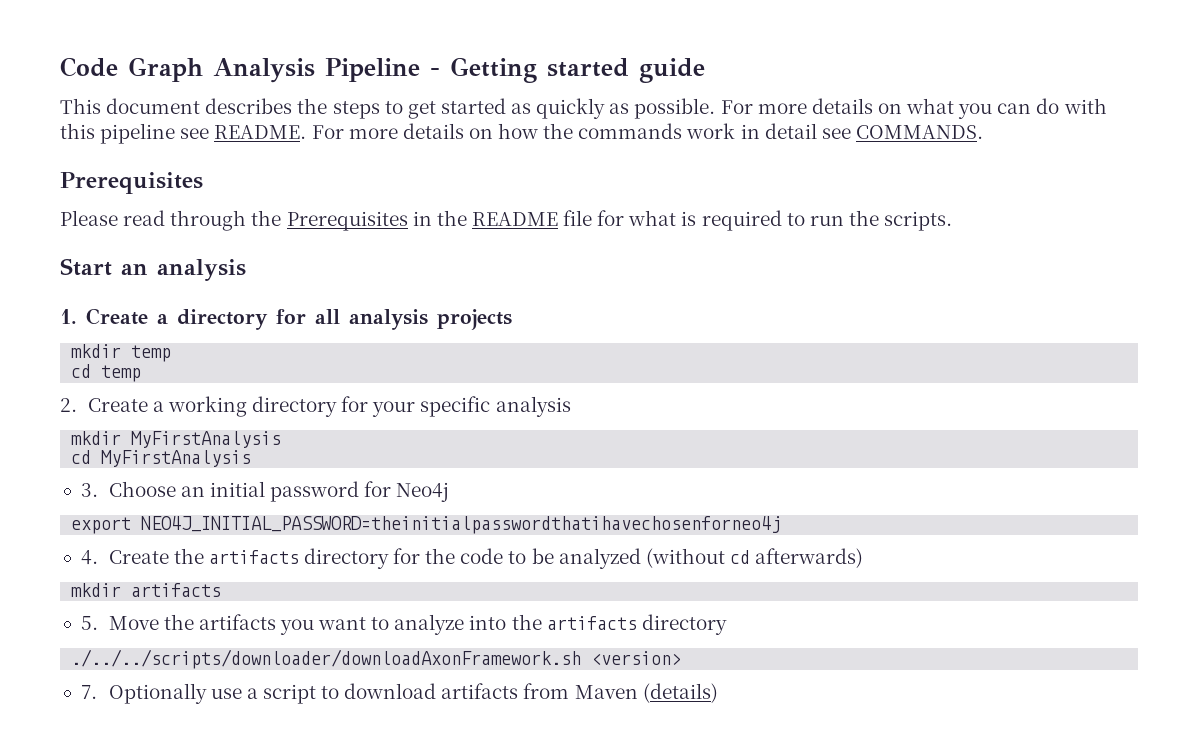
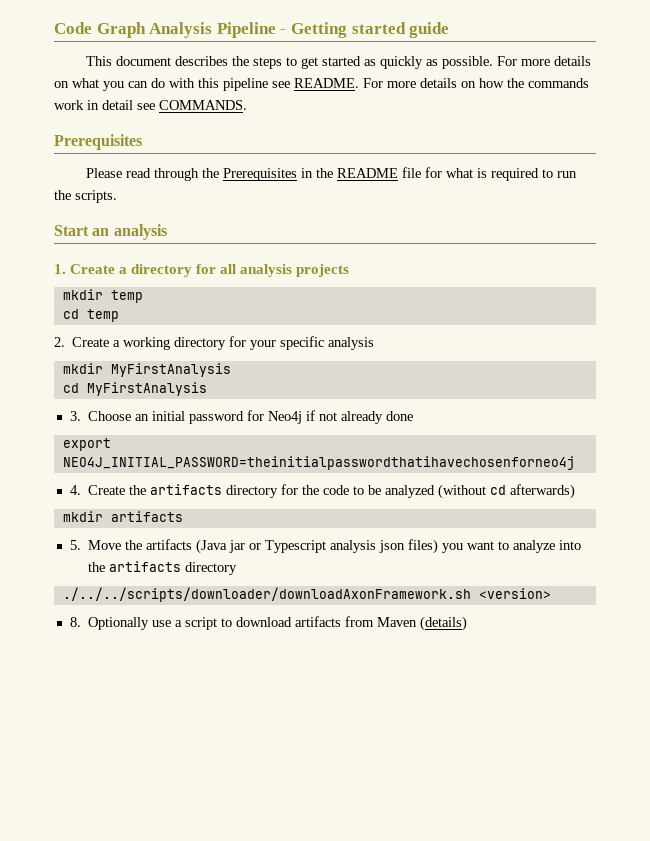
- 3. Choose an initial password for Neo4j
+ 3. Choose an initial password for Neo4j if not already done
- 5. Move the artifacts you want to analyze into the artifacts directory
+ 5. Move the artifacts (Java jar or Typescript analysis json files) you want to analyze into the artifacts directory
- 7. Optionally use a script to download artifacts from Maven (details)
+ 8. Optionally use a script to download artifacts from Maven (details)

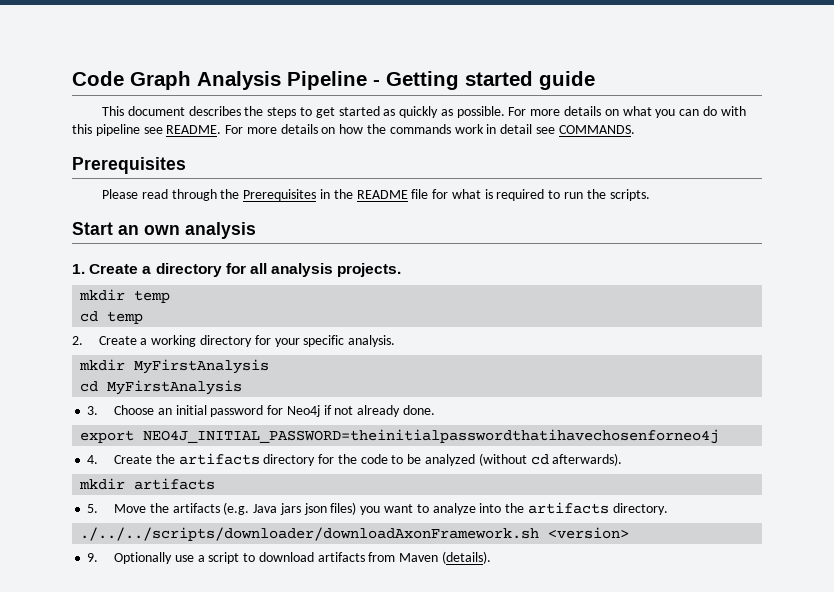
- Start an analysis
+ Start an own analysis
- 1. Create a directory for all analysis projects
+ 1. Create a directory for all analysis projects.
- 2. Create a working directory for your specific analysis
+ 2. Create a working directory for your specific analysis.
- 3. Choose an initial password for Neo4j if not already done
+ 3. Choose an initial password for Neo4j if not already done.
- 4. Create the artifacts directory for the code to be analyzed (without cd afterwards)
+ 4. Create the artifacts directory for the code to be analyzed (without cd afterwards).
- 5. Move the artifacts (Java jar or Typescript analysis json files) you want to analyze into the artifacts directory
+ 5. Move the artifacts (e.g. Java jars json files) you want to analyze into the artifacts directory.
- 8. Optionally use a script to download artifacts from Maven (details)
+ 9. Optionally use a script to download artifacts from Maven (details).

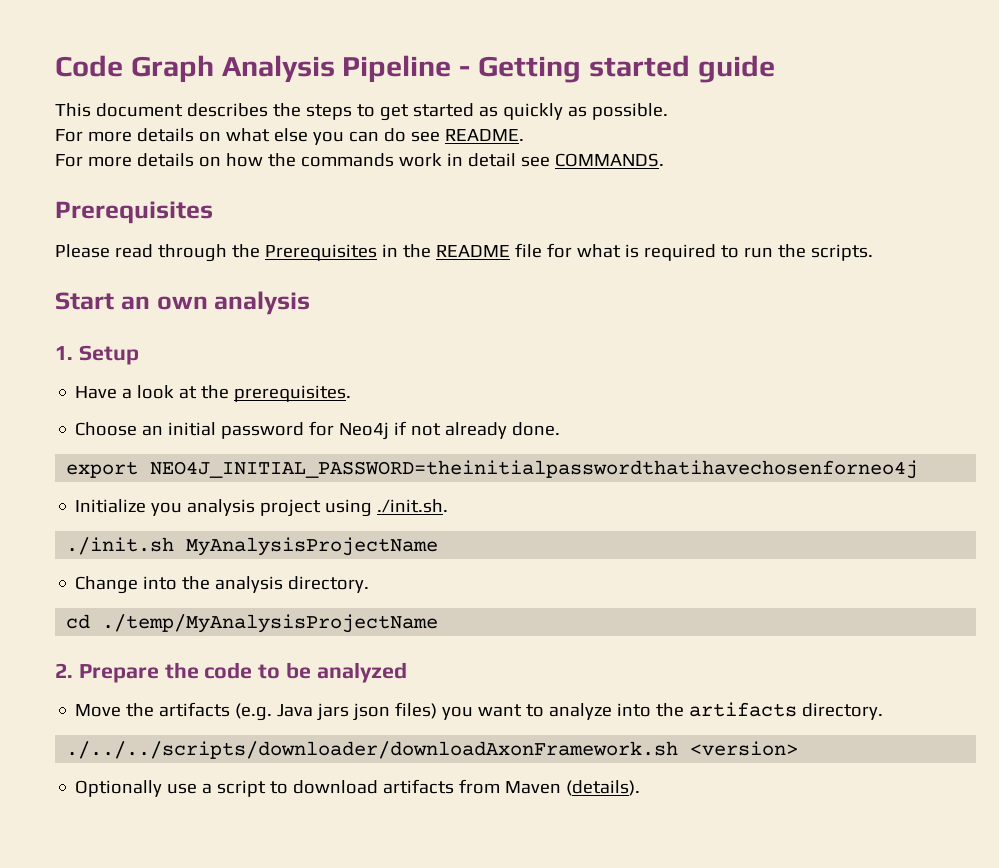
- This document describes the steps to get started as quickly as possible. For more details on what you can do with this pipeline see README. For more details on how the commands work in detail see COMMANDS.
+ This document describes the steps to get started as quickly as possible.
+ For more details on what else you can do see README.
+ For more details on how the commands work in detail see COMMANDS.
- 1. Create a directory for all analysis projects.
- mkdir temp
- cd temp
- 2. Create a working directory for your specific analysis.
- mkdir MyFirstAnalysis
- cd MyFirstAnalysis
- 3. Choose an initial password for Neo4j if not already done.
+ 1. Setup
+ Have a look at the prerequisites.
+ Choose an initial password for Neo4j if not already done.
- 4. Create the artifacts directory for the code to be analyzed (without cd afterwards).
- mkdir artifacts
- 5. Move the artifacts (e.g. Java jars json files) you want to analyze into the artifacts directory.
+ Initialize you analysis project using ./init.sh.
+ ./init.sh MyAnalysisProjectName
+ Change into the analysis directory.
+ cd ./temp/MyAnalysisProjectName
+ 2. Prepare the code to be analyzed
+ Move the artifacts (e.g. Java jars json files) you want to analyze into the artifacts directory.
- 9. Optionally use a script to download artifacts from Maven (details).
+ Optionally use a script to download artifacts from Maven (details).

